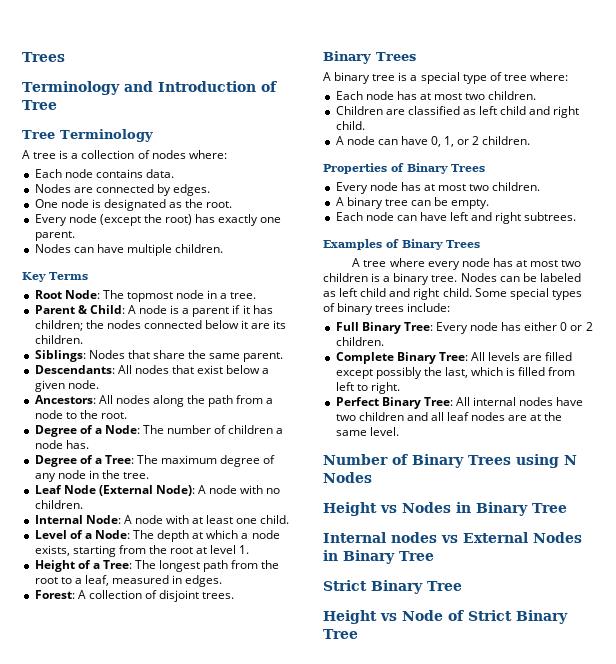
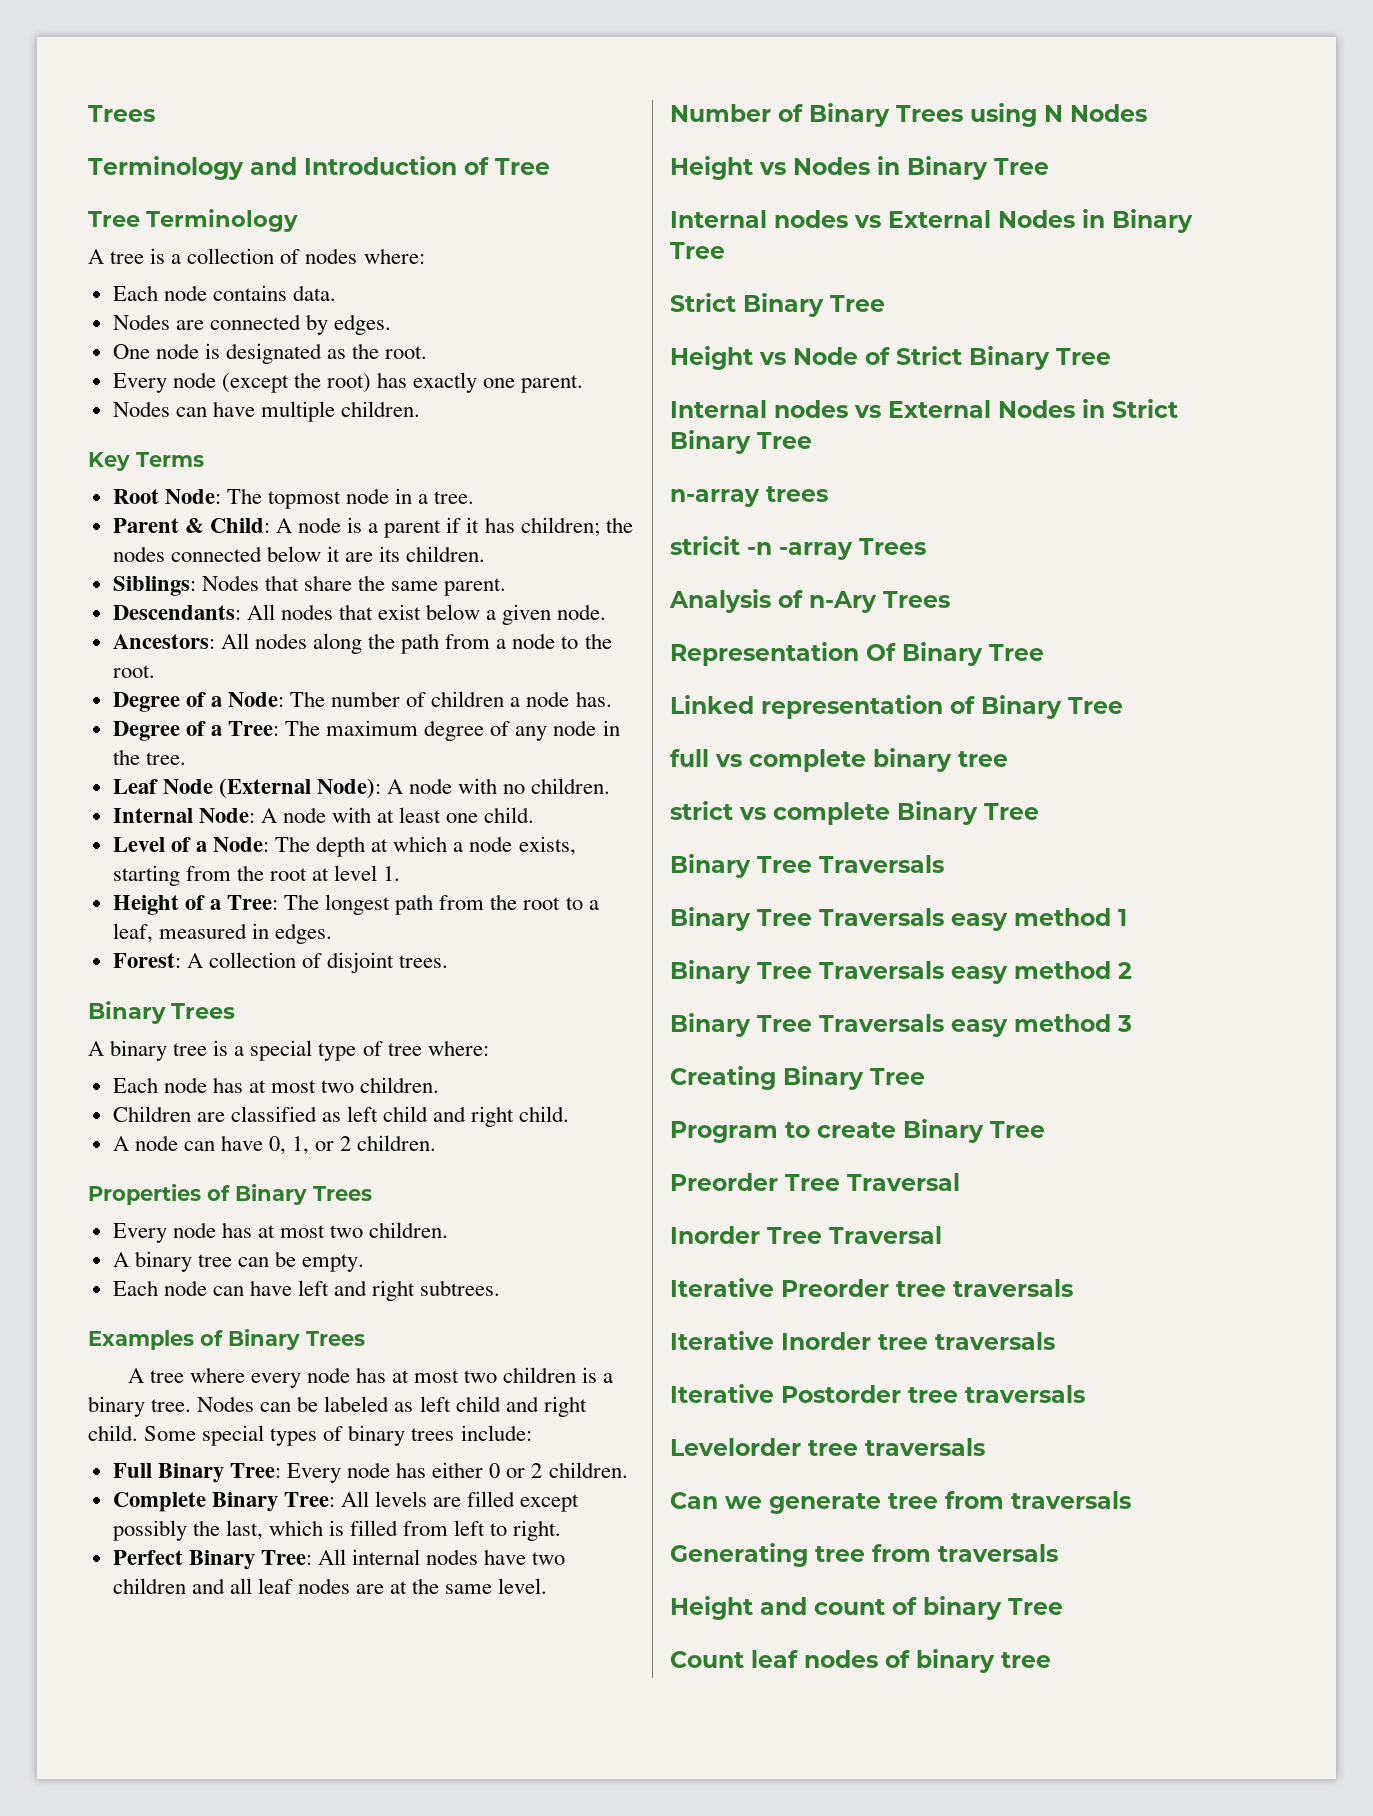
+ Internal nodes vs External Nodes in Strict Binary Tree
+ n-array trees
+ stricit -n -array Trees
+ Analysis of n-Ary Trees
+ Representation Of Binary Tree
+ Linked representation of Binary Tree
+ full vs complete binary tree
+ strict vs complete Binary Tree
+ Binary Tree Traversals
+ Binary Tree Traversals easy method 1
+ Binary Tree Traversals easy method 2
+ Binary Tree Traversals easy method 3
+ Creating Binary Tree
+ Program to create Binary Tree
+ Preorder Tree Traversal
+ Inorder Tree Traversal
+ Iterative Preorder tree traversals
+ Iterative Inorder tree traversals
+ Iterative Postorder tree traversals
+ Levelorder tree traversals
+ Can we generate tree from traversals
+ Generating tree from traversals
+ Height and count of binary Tree
+ Count leaf nodes of binary tree

